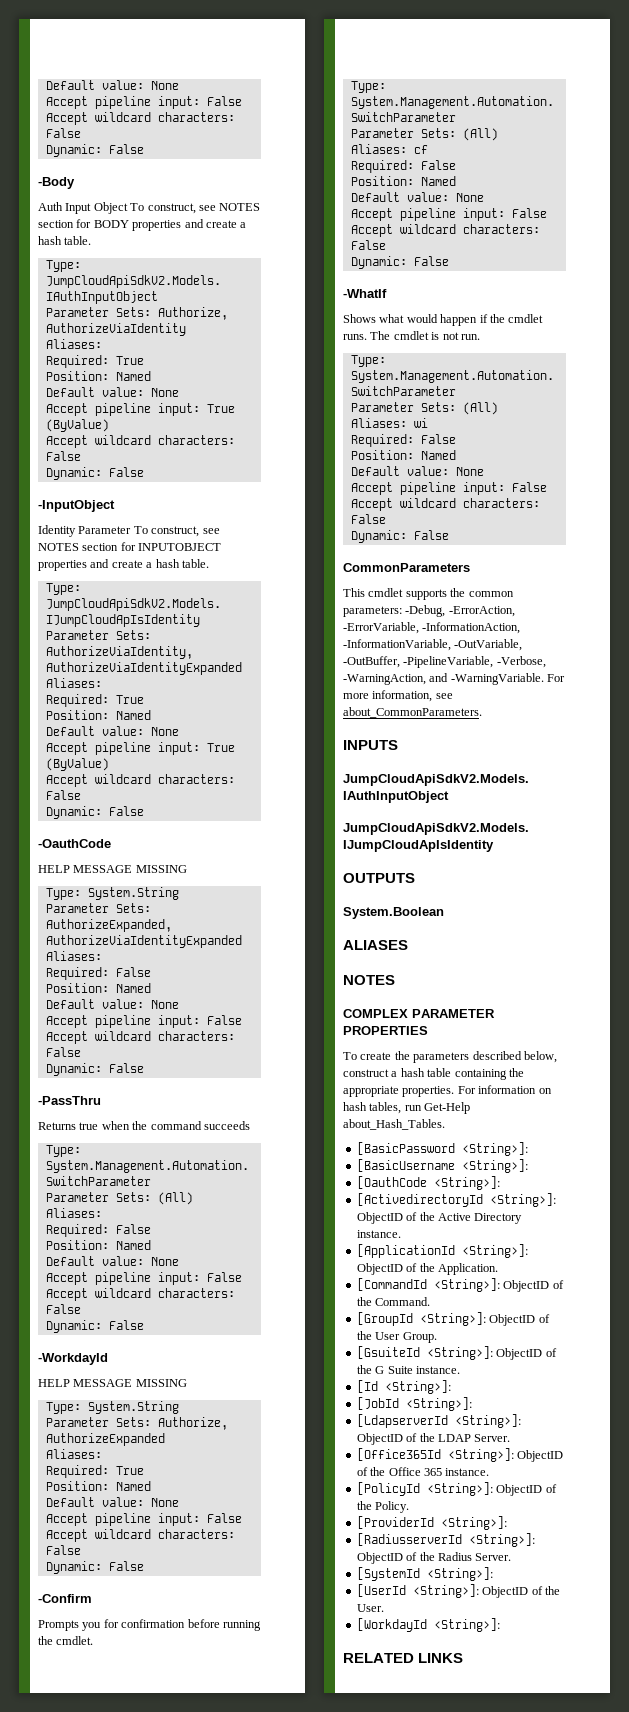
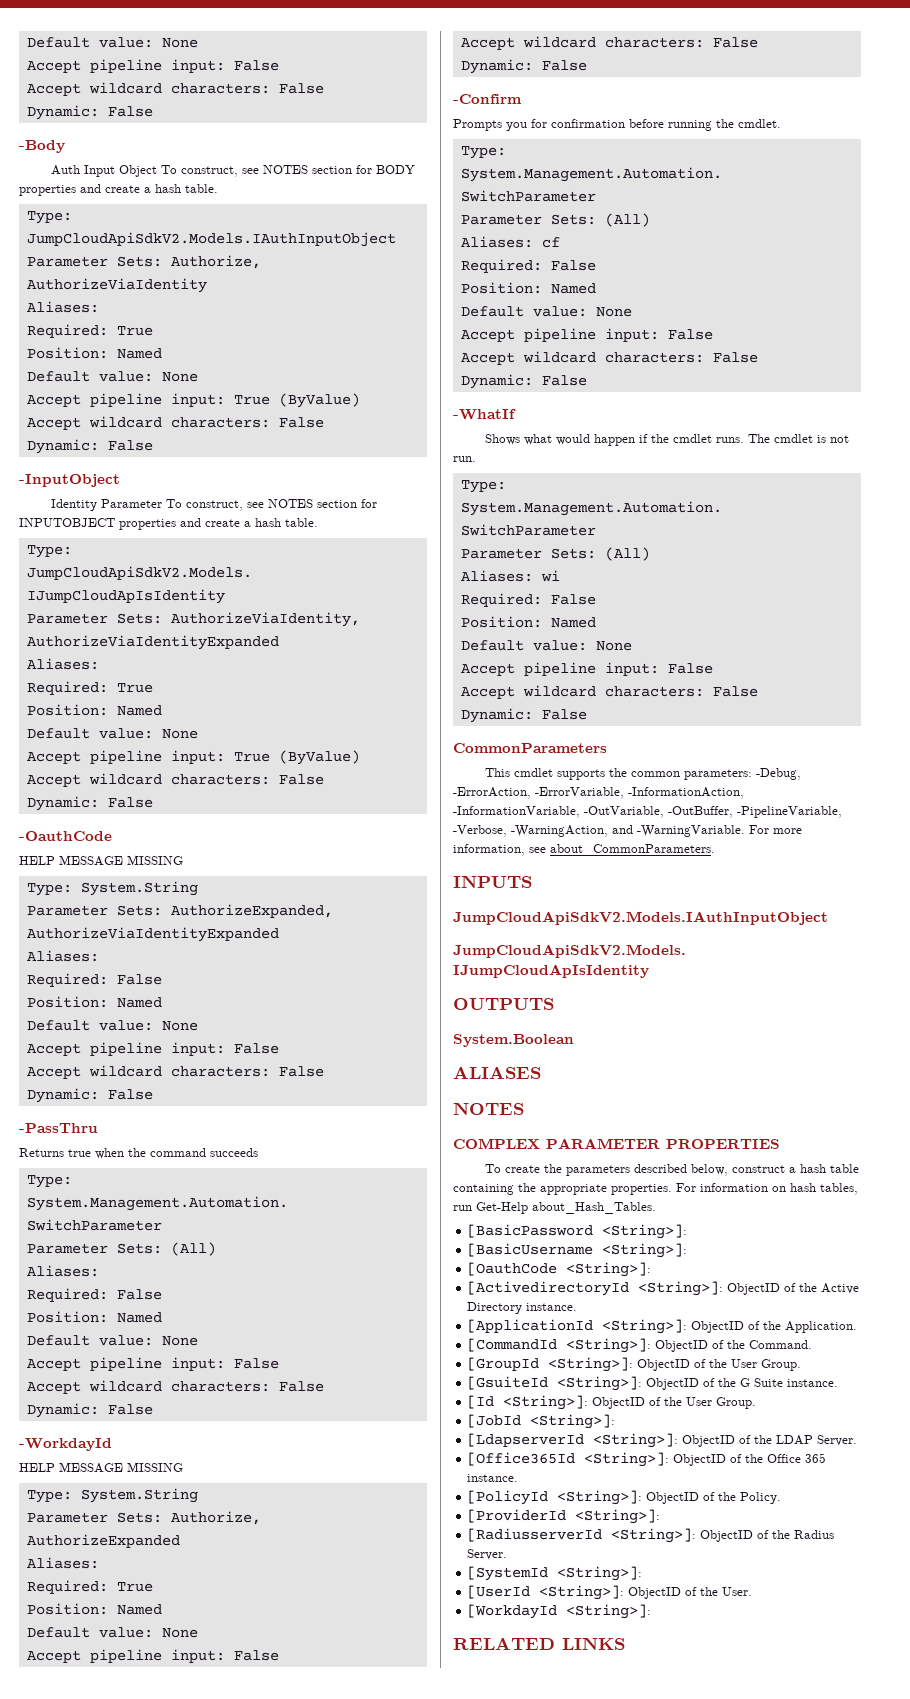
- [Id <String>]:
+ [Id <String>]: ObjectID of the User Group.

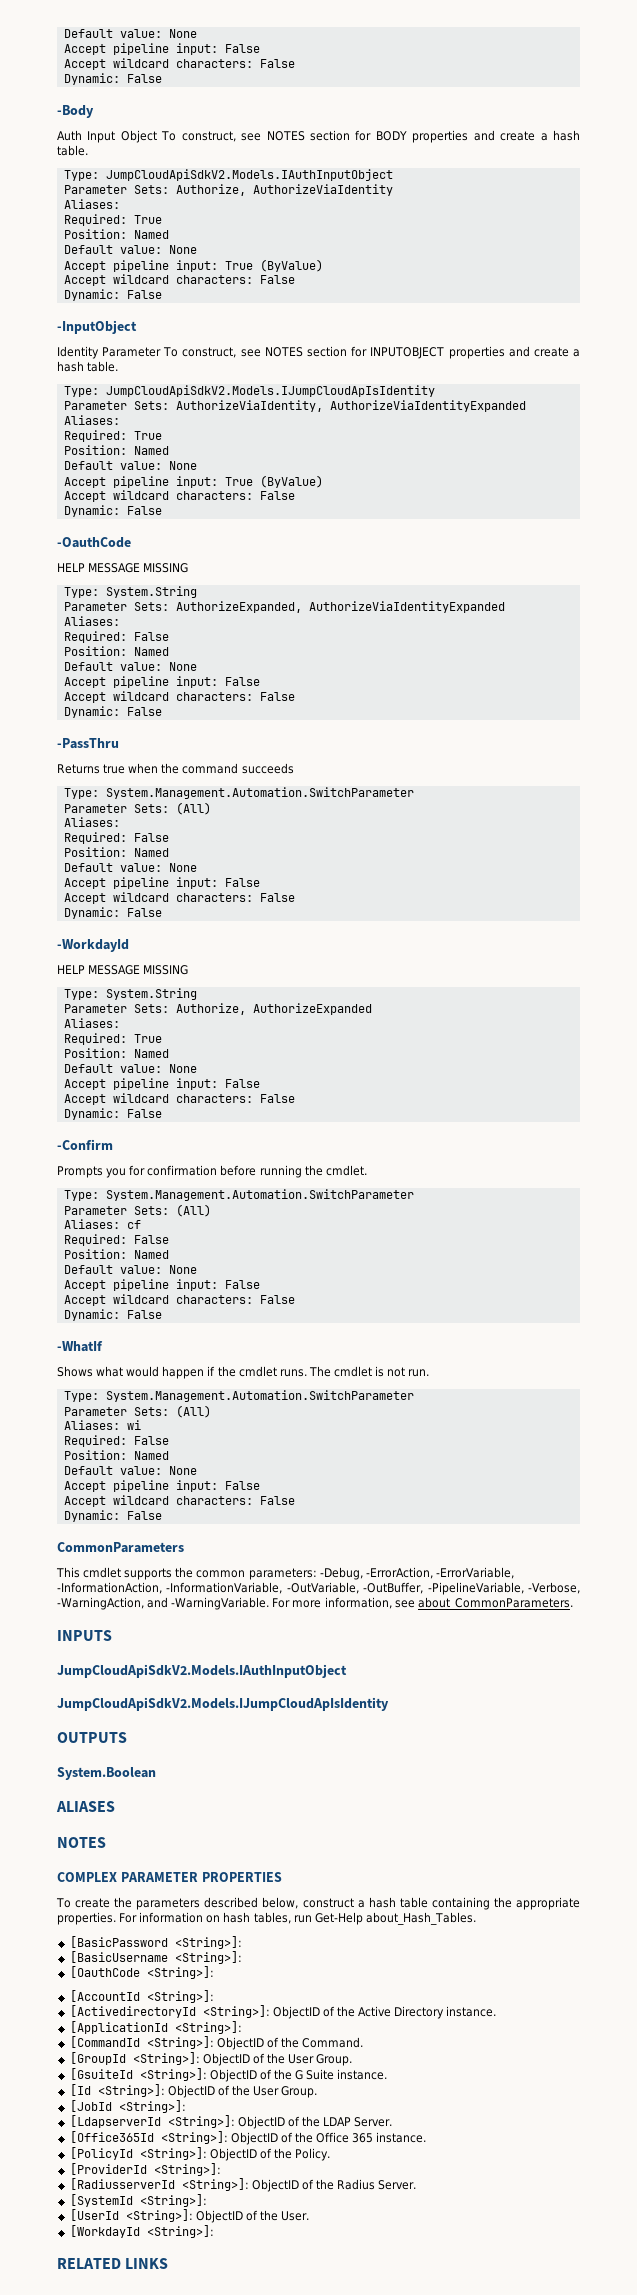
+ [AccountId <String>]:
- [ApplicationId <String>]: ObjectID of the Application.
+ [ApplicationId <String>]:

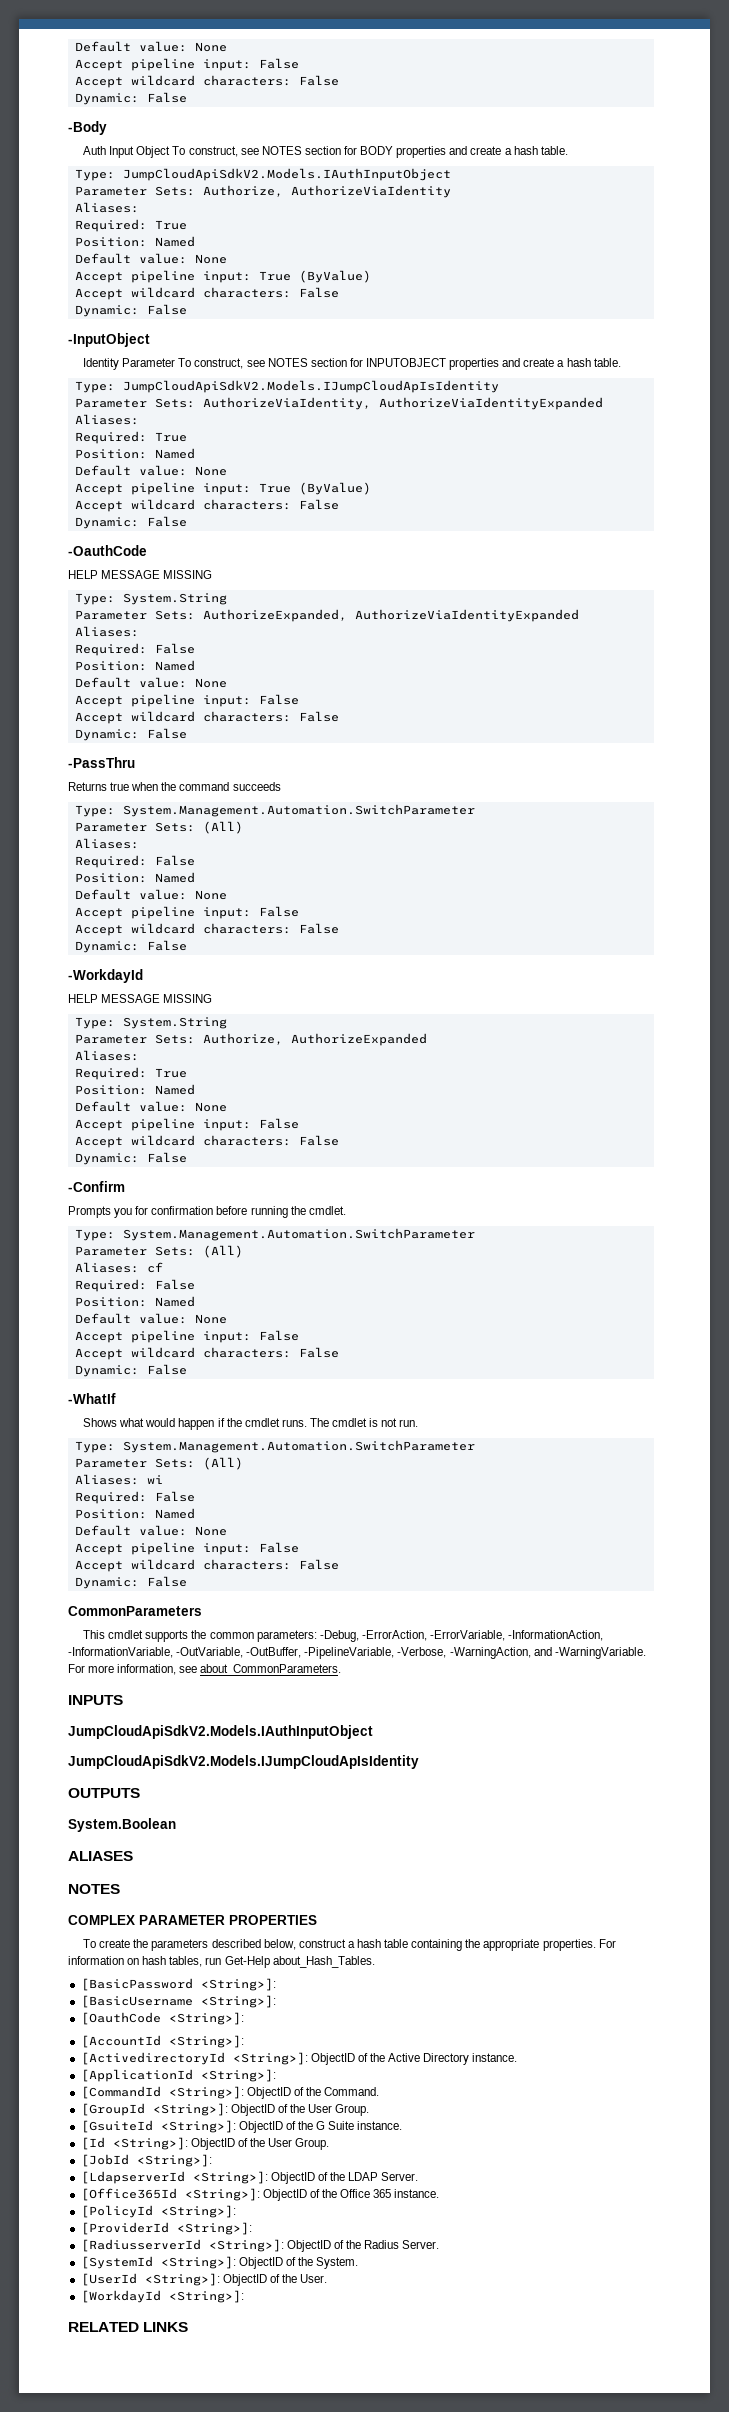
- [PolicyId <String>]: ObjectID of the Policy.
+ [PolicyId <String>]:
- [SystemId <String>]:
+ [SystemId <String>]: ObjectID of the System.

